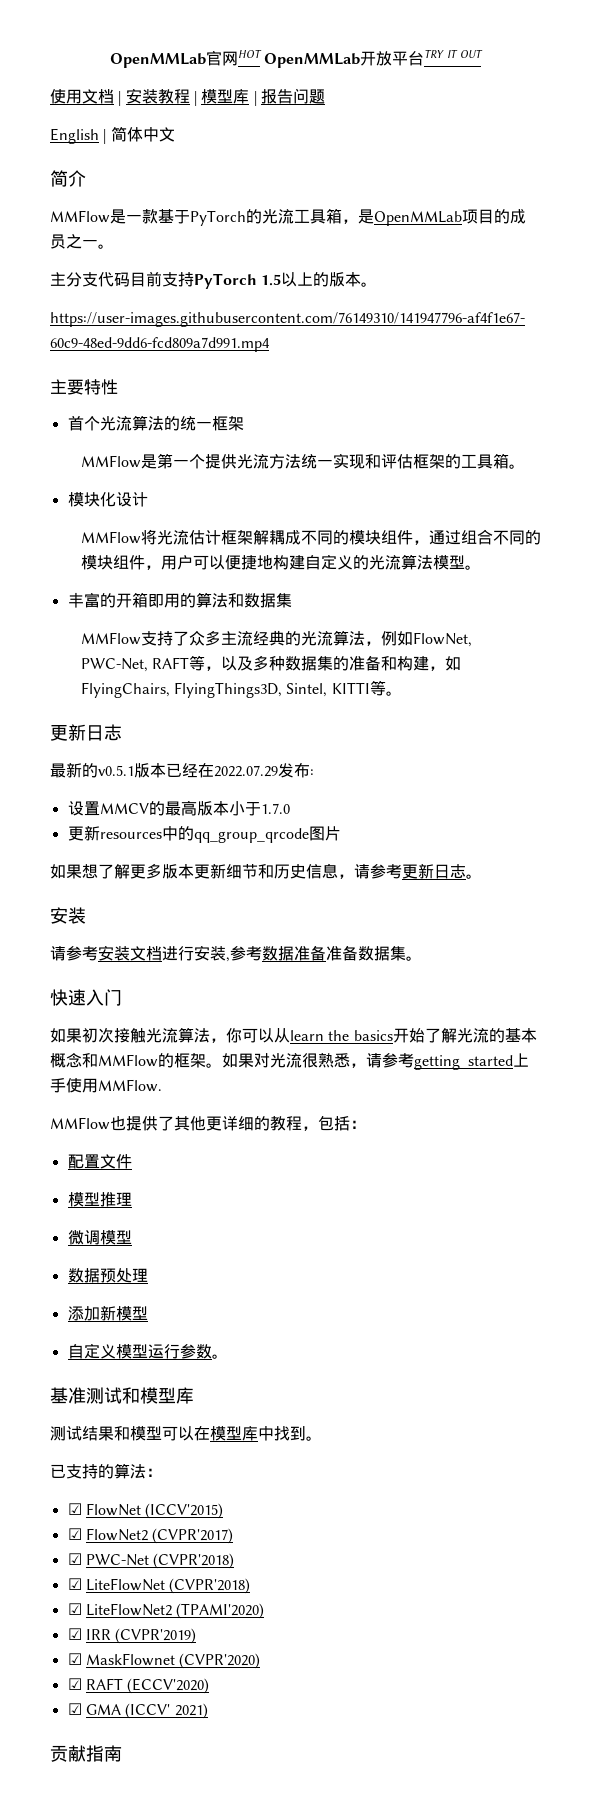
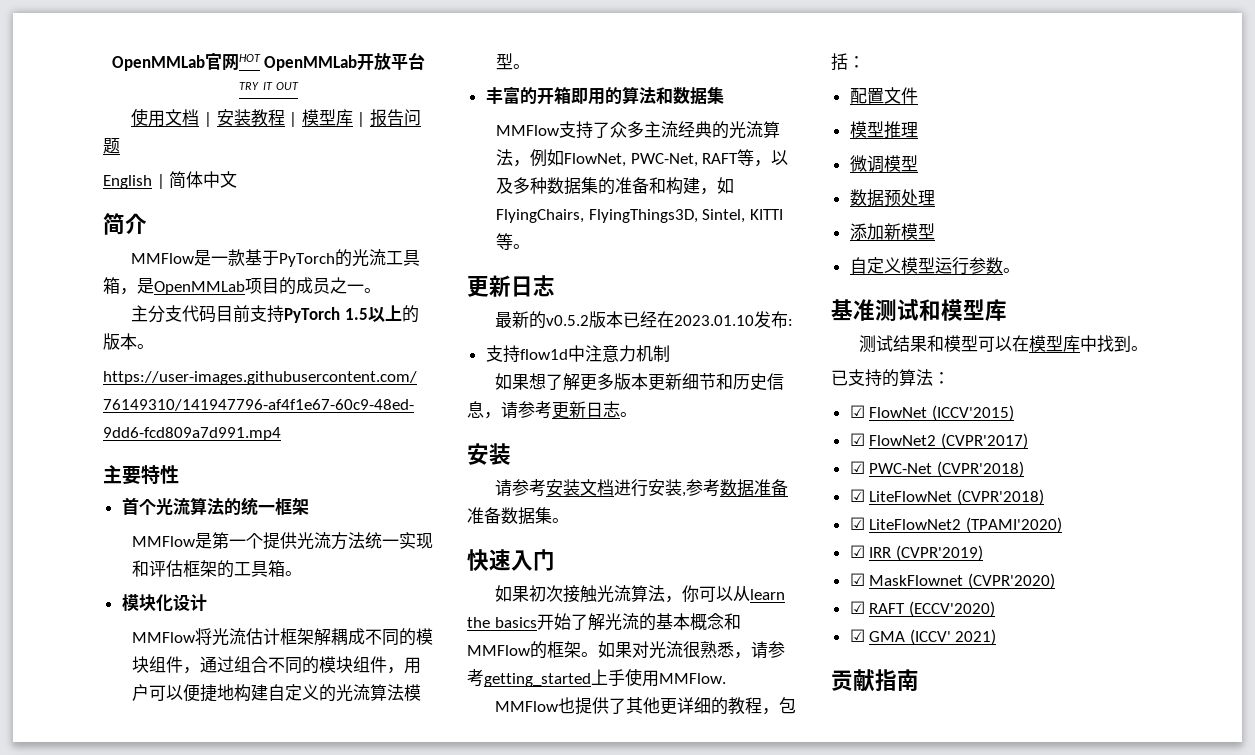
- 最新的v0.5.1版本已经在2022.07.29发布:
+ 最新的v0.5.2版本已经在2023.01.10发布:
- 设置MMCV的最高版本小于1.7.0
- 更新resources中的qq_group_qrcode图片
+ 支持flow1d中注意力机制

